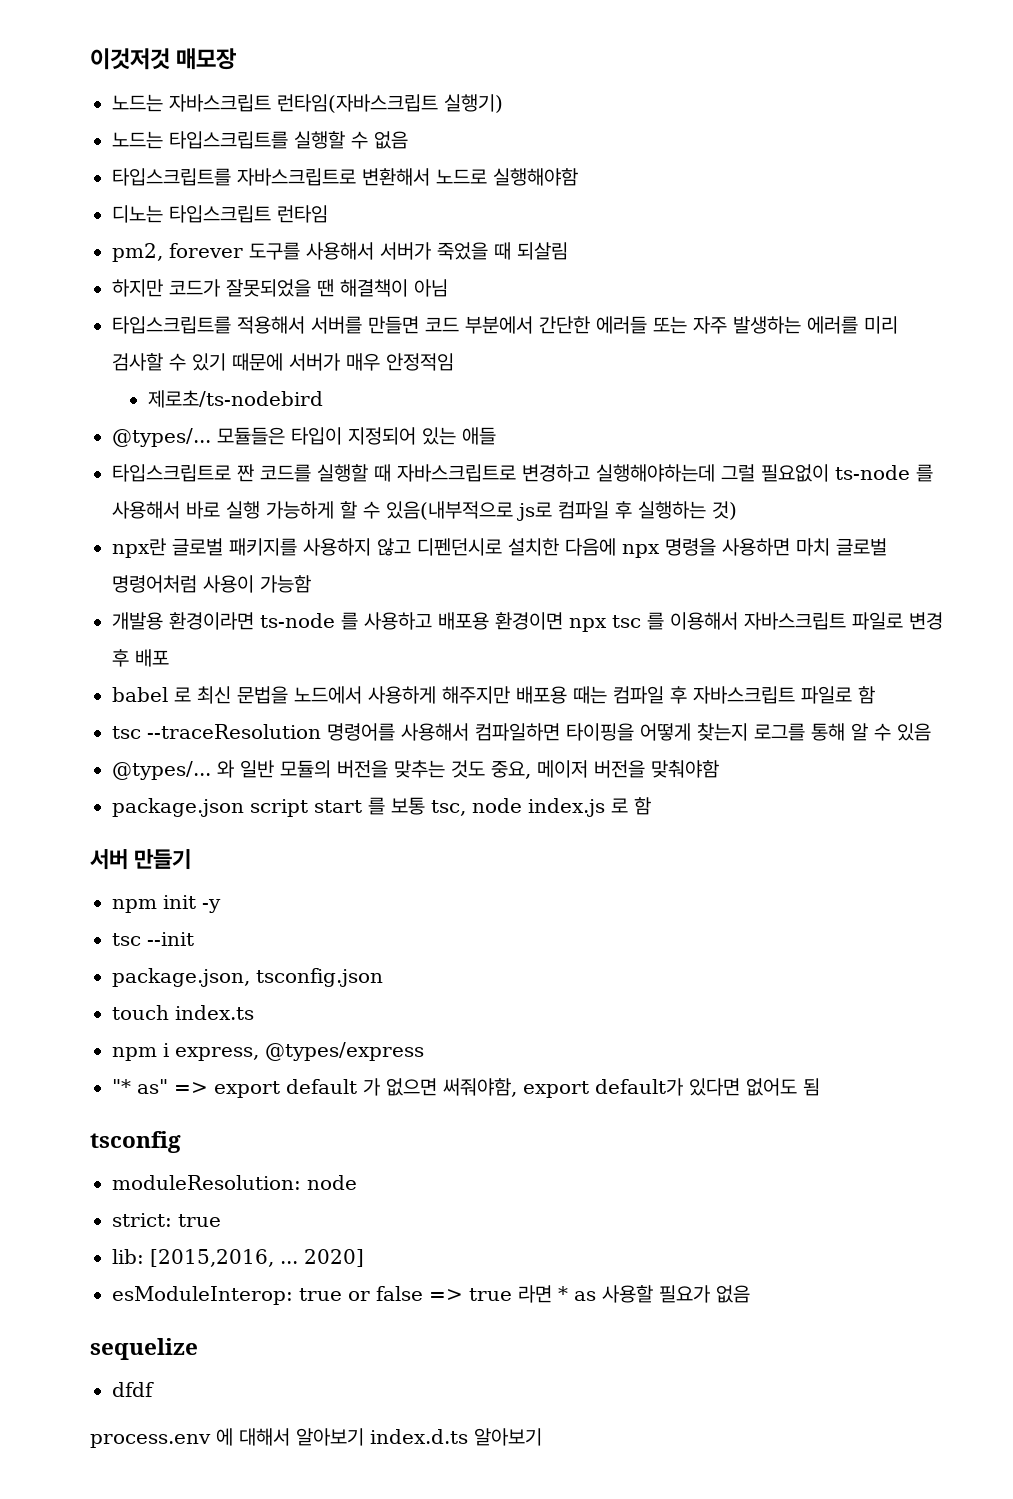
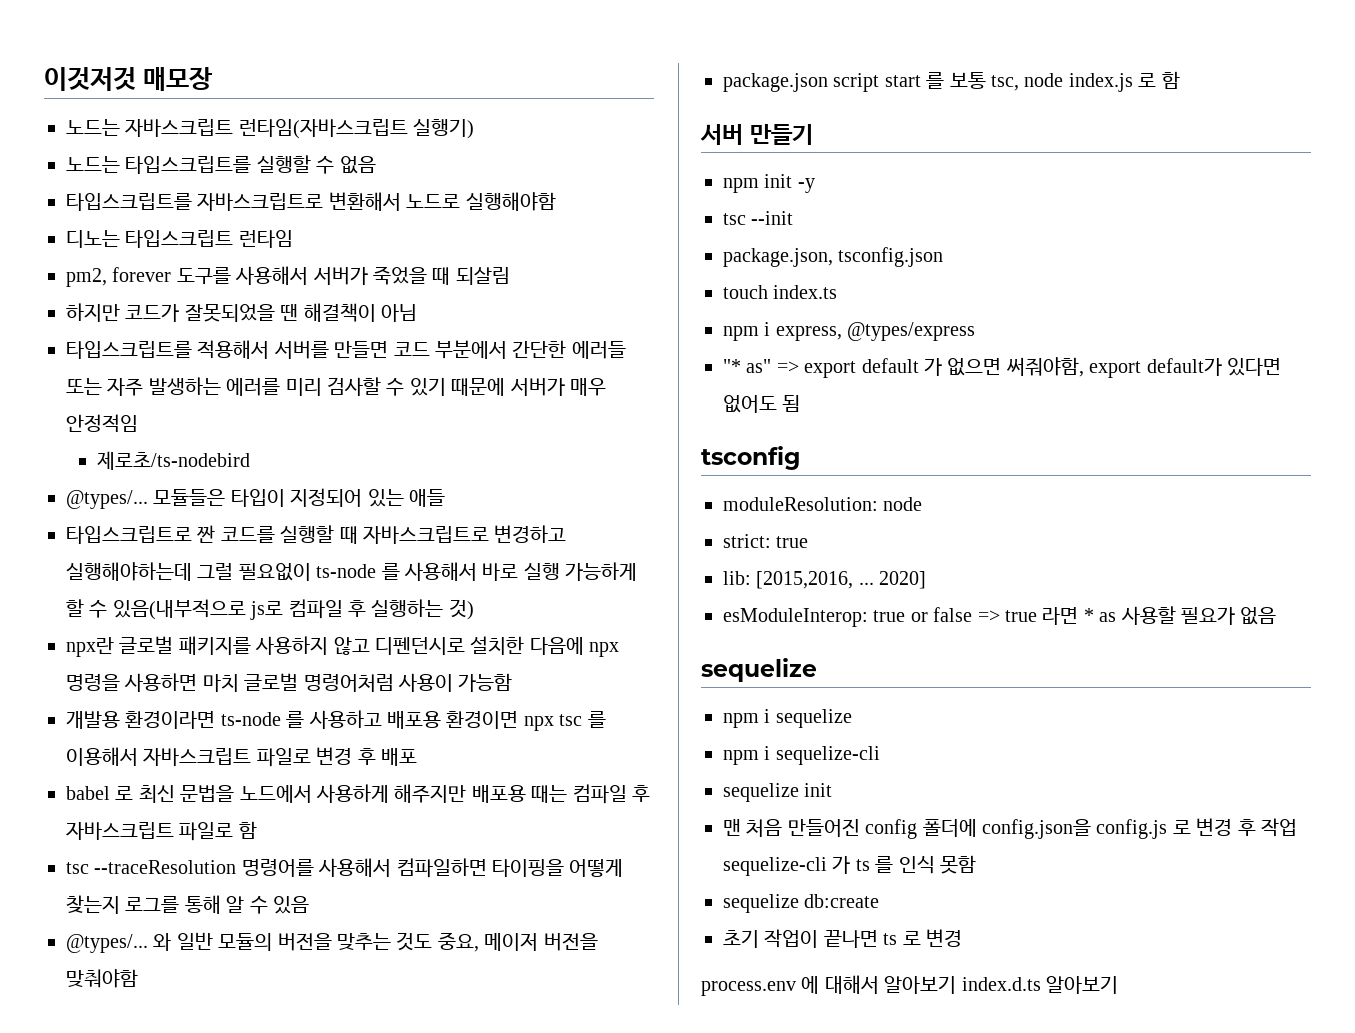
- dfdf
+ npm i sequelize
+ npm i sequelize-cli
+ sequelize init
+ 맨 처음 만들어진 config 폴더에 config.json을 config.js 로 변경 후 작업 sequelize-cli 가 ts 를 인식 못함
+ sequelize db:create
+ 초기 작업이 끝나면 ts 로 변경

